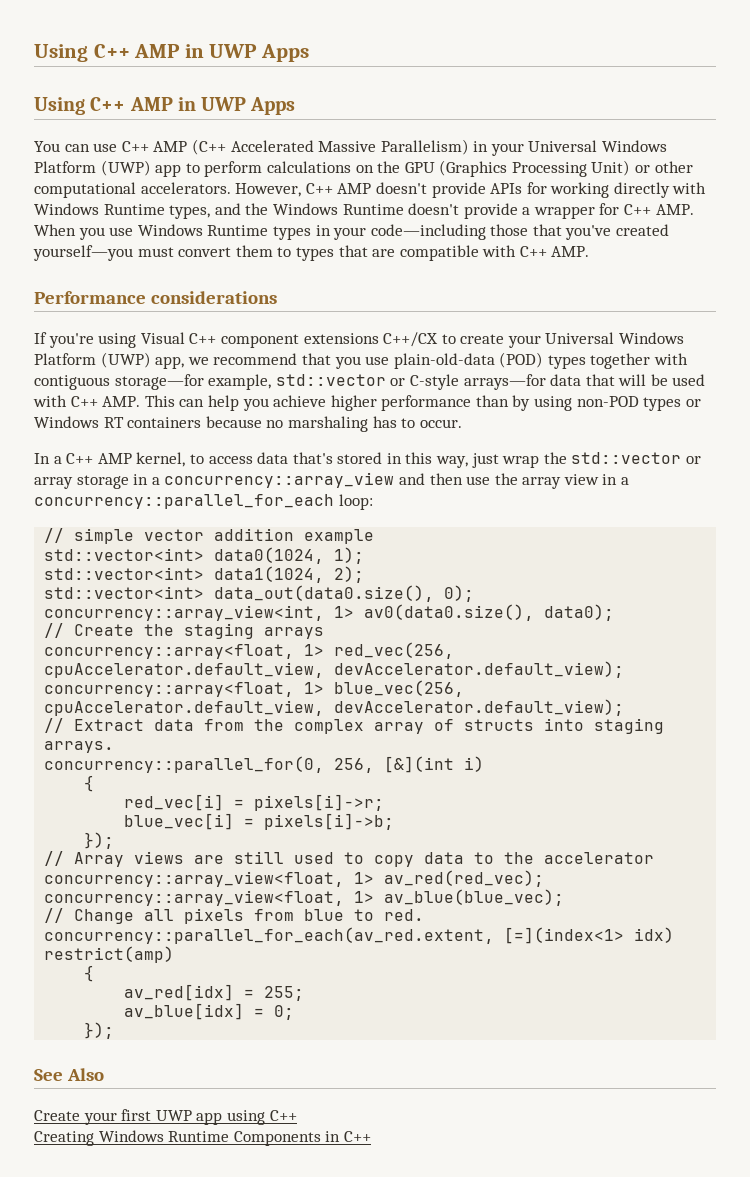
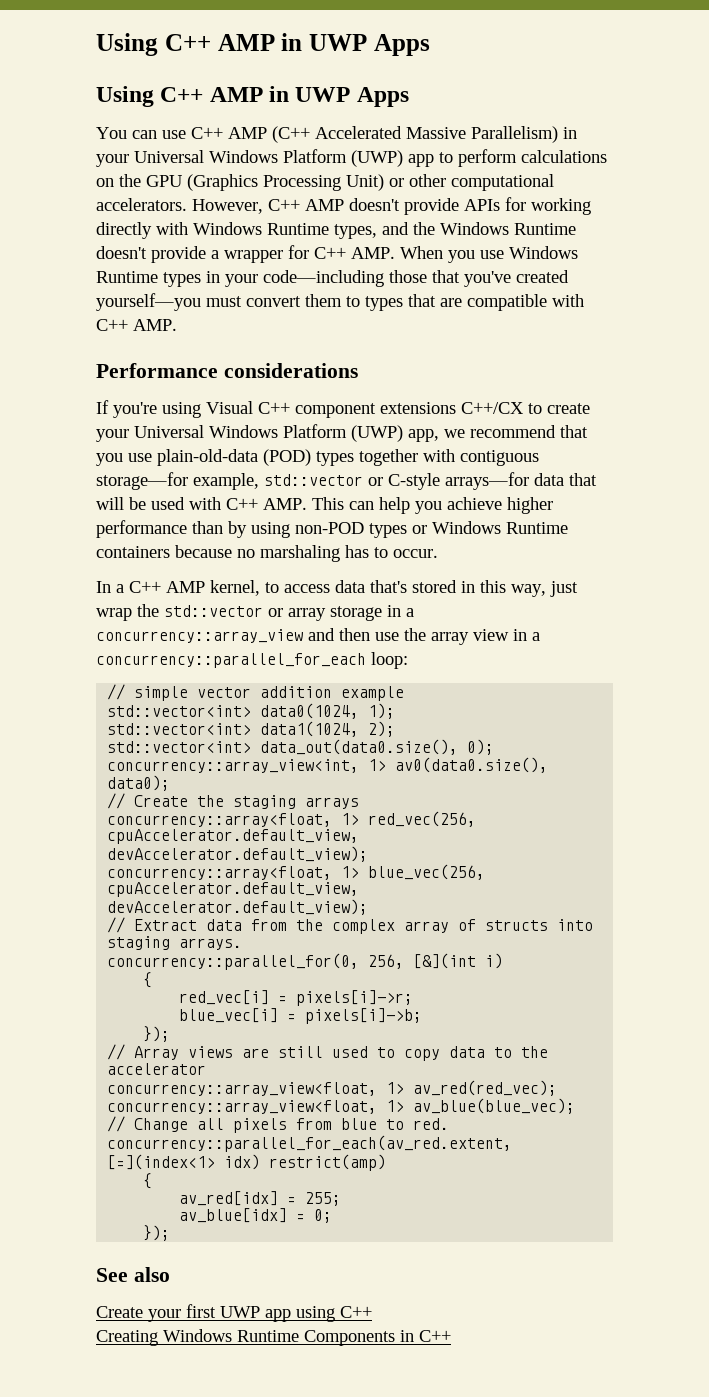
- If you're using Visual C++ component extensions C++/CX to create your Universal Windows Platform (UWP) app, we recommend that you use plain-old-data (POD) types together with contiguous storage—for example, std::vector or C-style arrays—for data that will be used with C++ AMP. This can help you achieve higher performance than by using non-POD types or Windows RT containers because no marshaling has to occur.
+ If you're using Visual C++ component extensions C++/CX to create your Universal Windows Platform (UWP) app, we recommend that you use plain-old-data (POD) types together with contiguous storage—for example, std::vector or C-style arrays—for data that will be used with C++ AMP. This can help you achieve higher performance than by using non-POD types or Windows Runtime containers because no marshaling has to occur.
- See Also
+ See also

